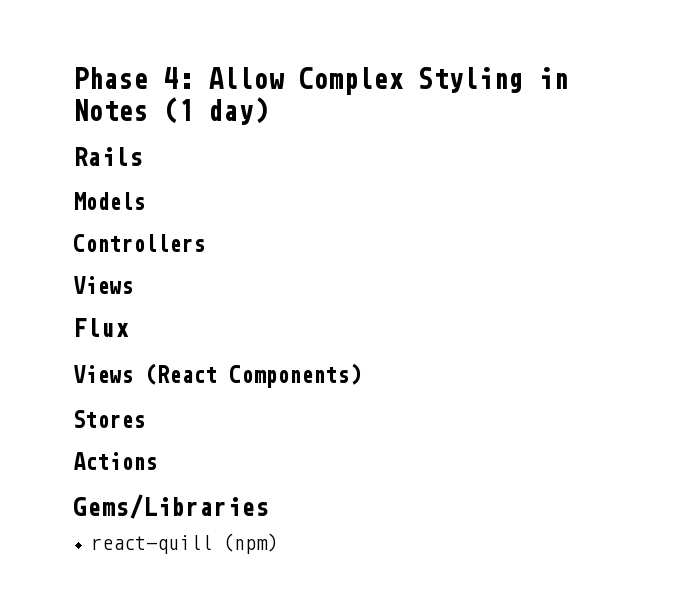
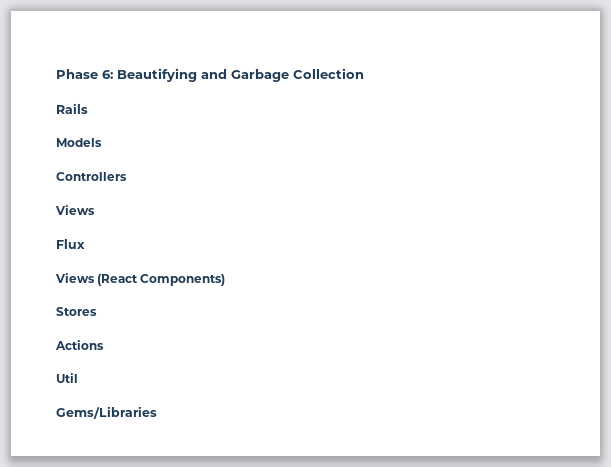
- Phase 4: Allow Complex Styling in Notes (1 day)
+ Phase 6: Beautifying and Garbage Collection
+ Util
- react-quill (npm)

